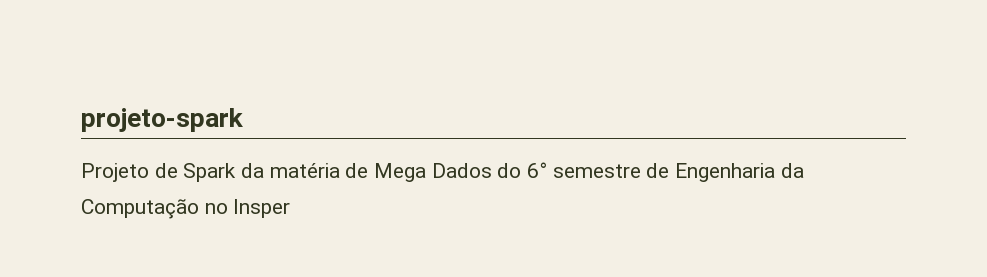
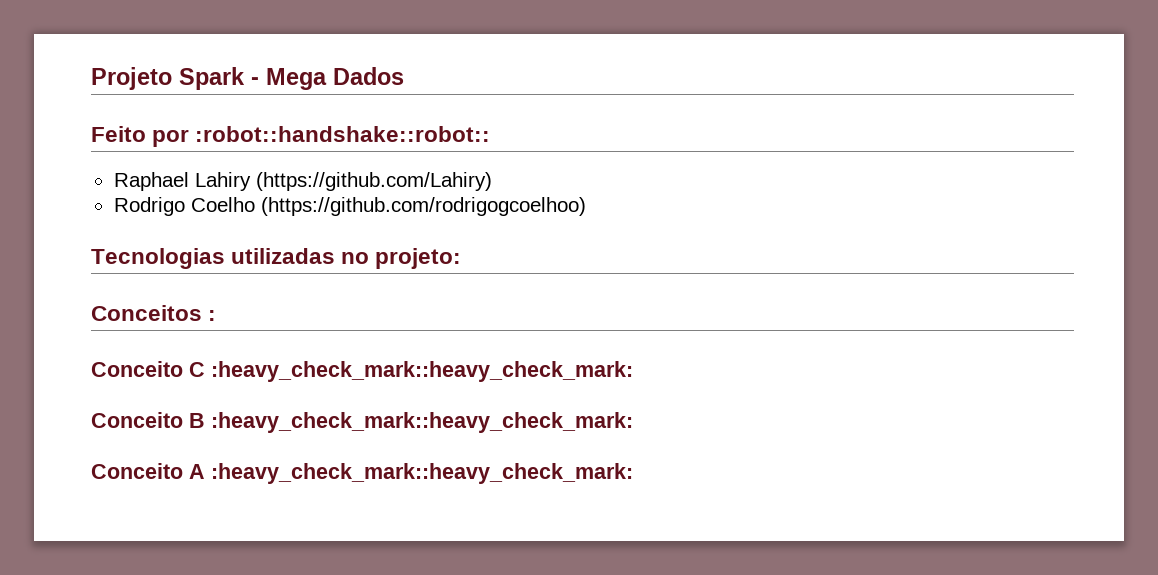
- projeto-spark
- Projeto de Spark da matéria de Mega Dados do 6° semestre de Engenharia da Computação no Insper
+ Projeto Spark - Mega Dados
+ Feito por :robot::handshake::robot::
+ Raphael Lahiry (https://github.com/Lahiry)
+ Rodrigo Coelho (https://github.com/rodrigogcoelhoo)
+ Tecnologias utilizadas no projeto:
+ Conceitos :
+ Conceito C :heavy_check_mark::heavy_check_mark:
+ Conceito B :heavy_check_mark::heavy_check_mark:
+ Conceito A :heavy_check_mark::heavy_check_mark:

